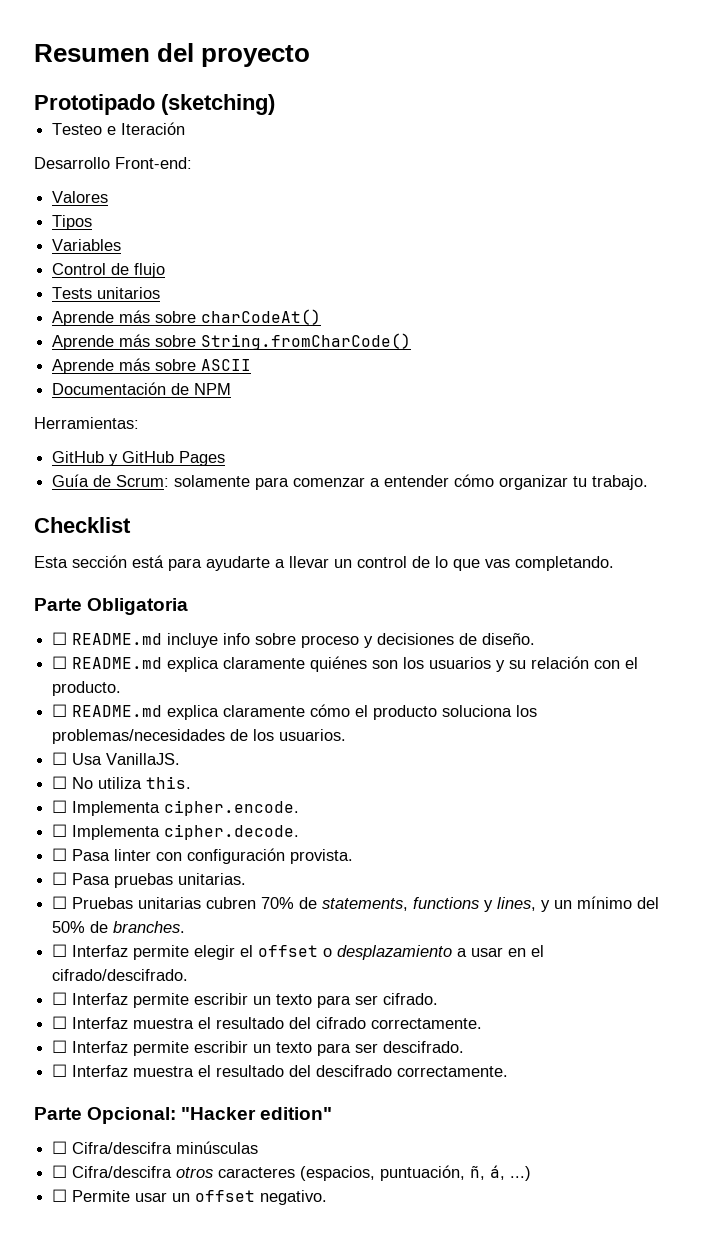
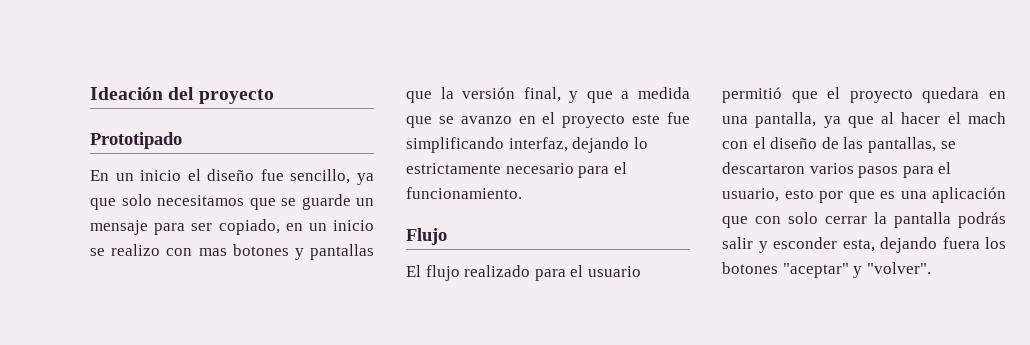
- Resumen del proyecto
+ Ideación del proyecto
- Prototipado (sketching)
- Testeo e Iteración
- Desarrollo Front-end:
- Valores
- Tipos
- Variables
- Control de flujo
- Tests unitarios
- Aprende más sobre charCodeAt()
- Aprende más sobre String.fromCharCode()
- Aprende más sobre ASCII
- Documentación de NPM
- Herramientas:
- GitHub y GitHub Pages
- Guía de Scrum: solamente para comenzar a entender cómo organizar tu trabajo.
- Checklist
- Esta sección está para ayudarte a llevar un control de lo que vas completando.
- Parte Obligatoria
- ☐ README.md incluye info sobre proceso y decisiones de diseño.
- ☐ README.md explica claramente quiénes son los usuarios y su relación con el producto.
- ☐ README.md explica claramente cómo el producto soluciona los problemas/necesidades de los usuarios.
- ☐ Usa VanillaJS.
- ☐ No utiliza this.
- ☐ Implementa cipher.encode.
- ☐ Implementa cipher.decode.
- ☐ Pasa linter con configuración provista.
- ☐ Pasa pruebas unitarias.
- ☐ Pruebas unitarias cubren 70% de statements, functions y lines, y un mínimo del 50% de branches.
- ☐ Interfaz permite elegir el offset o desplazamiento a usar en el cifrado/descifrado.
- ☐ Interfaz permite escribir un texto para ser cifrado.
- ☐ Interfaz muestra el resultado del cifrado correctamente.
- ☐ Interfaz permite escribir un texto para ser descifrado.
- ☐ Interfaz muestra el resultado del descifrado correctamente.
- Parte Opcional: "Hacker edition"
- ☐ Cifra/descifra minúsculas
- ☐ Cifra/descifra otros caracteres (espacios, puntuación, ñ, á, ...)
- ☐ Permite usar un offset negativo.
+ Prototipado
+ En un inicio el diseño fue sencillo, ya que solo necesitamos que se guarde un mensaje para ser copiado, en un inicio se realizo con mas botones y pantallas que la versión final, y que a medida que se avanzo en el proyecto este fue simplificando interfaz, dejando lo estrictamente necesario para el funcionamiento.
+ Flujo
+ El flujo realizado para el usuario permitió que el proyecto quedara en una pantalla, ya que al hacer el mach con el diseño de las pantallas, se descartaron varios pasos para el usuario, esto por que es una aplicación que con solo cerrar la pantalla podrás salir y esconder esta, dejando fuera los botones "aceptar" y "volver".

